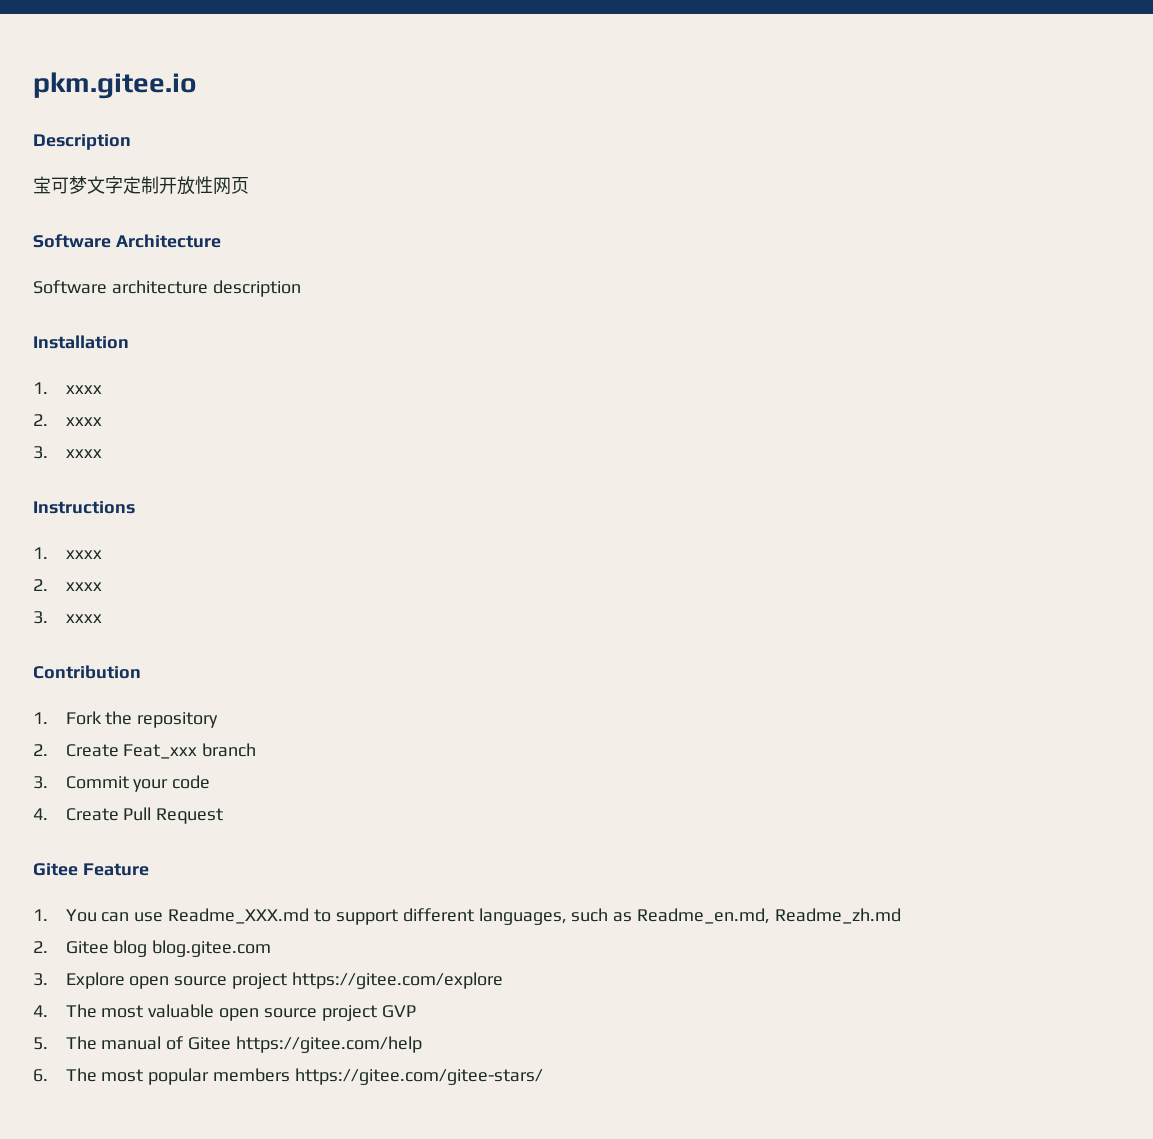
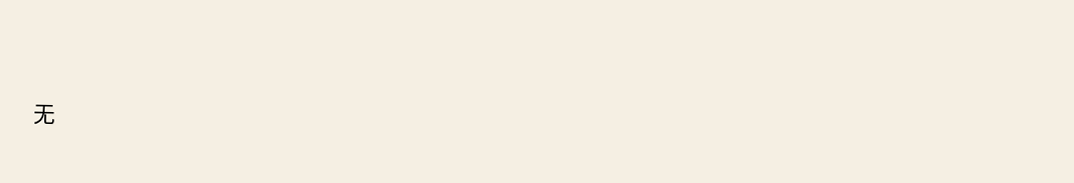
- pkm.gitee.io
- Description
- 宝可梦文字定制开放性网页
- Software Architecture
- Software architecture description
- Installation
- 1. xxxx
- 2. xxxx
- 3. xxxx
- Instructions
- 1. xxxx
- 2. xxxx
- 3. xxxx
- Contribution
- 1. Fork the repository
- 2. Create Feat_xxx branch
- 3. Commit your code
- 4. Create Pull Request
- Gitee Feature
- 1. You can use Readme_XXX.md to support different languages, such as Readme_en.md, Readme_zh.md
- 2. Gitee blog blog.gitee.com
- 3. Explore open source project https://gitee.com/explore
- 4. The most valuable open source project GVP
- 5. The manual of Gitee https://gitee.com/help
- 6. The most popular members https://gitee.com/gitee-stars/
+ 无

